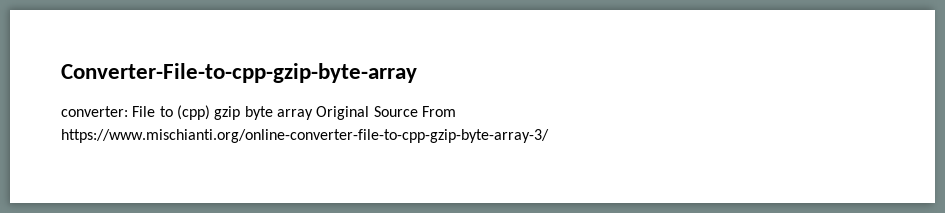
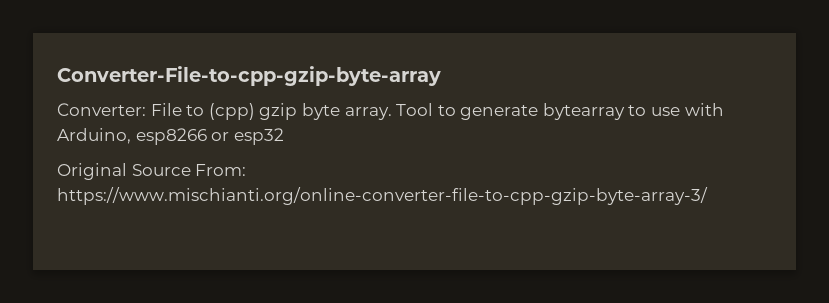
- converter: File to (cpp) gzip byte array Original Source From https://www.mischianti.org/online-converter-file-to-cpp-gzip-byte-array-3/
+ Converter: File to (cpp) gzip byte array. Tool to generate bytearray to use with Arduino, esp8266 or esp32
+ Original Source From: https://www.mischianti.org/online-converter-file-to-cpp-gzip-byte-array-3/

